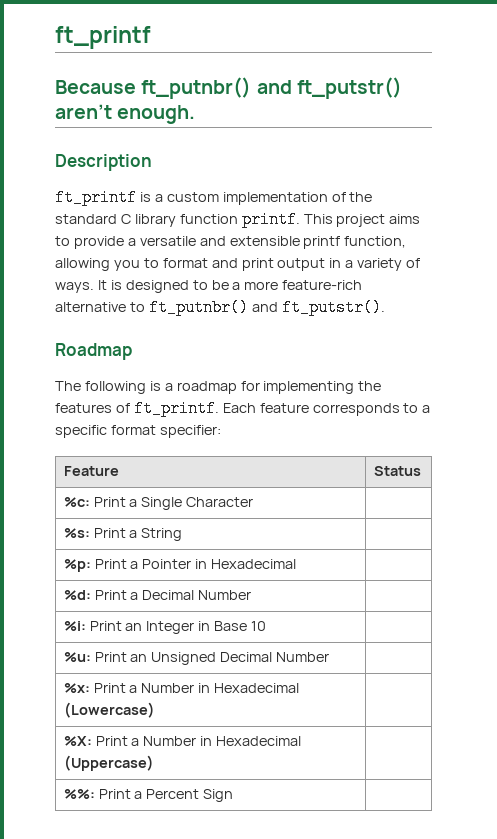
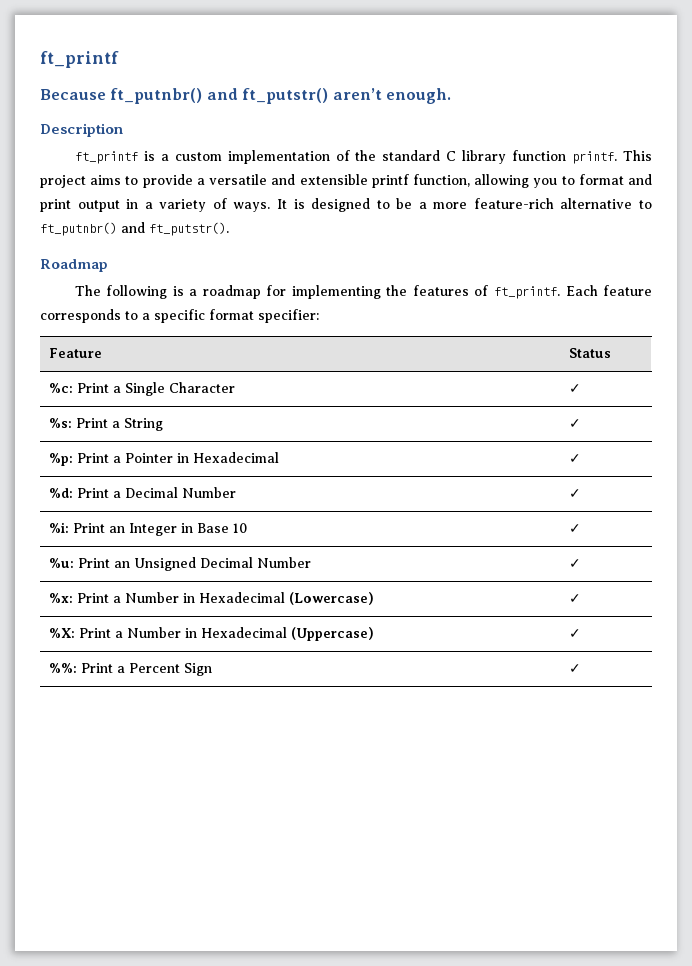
- %c: Print a Single Character |
+ %c: Print a Single Character | ✓
- %s: Print a String |
+ %s: Print a String | ✓
- %p: Print a Pointer in Hexadecimal |
+ %p: Print a Pointer in Hexadecimal | ✓
- %d: Print a Decimal Number |
+ %d: Print a Decimal Number | ✓
- %i: Print an Integer in Base 10 |
+ %i: Print an Integer in Base 10 | ✓
- %u: Print an Unsigned Decimal Number |
+ %u: Print an Unsigned Decimal Number | ✓
- %x: Print a Number in Hexadecimal (Lowercase) |
+ %x: Print a Number in Hexadecimal (Lowercase) | ✓
- %X: Print a Number in Hexadecimal (Uppercase) |
+ %X: Print a Number in Hexadecimal (Uppercase) | ✓
- %%: Print a Percent Sign |
+ %%: Print a Percent Sign | ✓

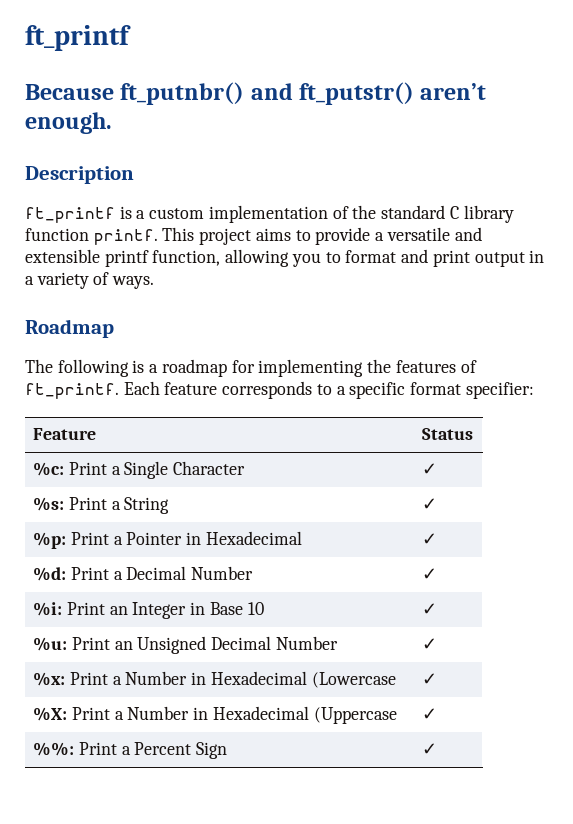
- It is designed to be a more feature-rich alternative to ft_putnbr() and ft_putstr().
- %x: Print a Number in Hexadecimal (Lowercase) | ✓
+ %x: Print a Number in Hexadecimal (Lowercase | ✓
- %X: Print a Number in Hexadecimal (Uppercase) | ✓
+ %X: Print a Number in Hexadecimal (Uppercase | ✓

